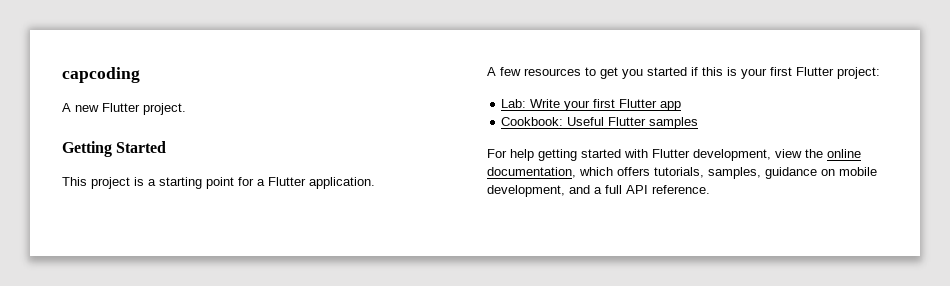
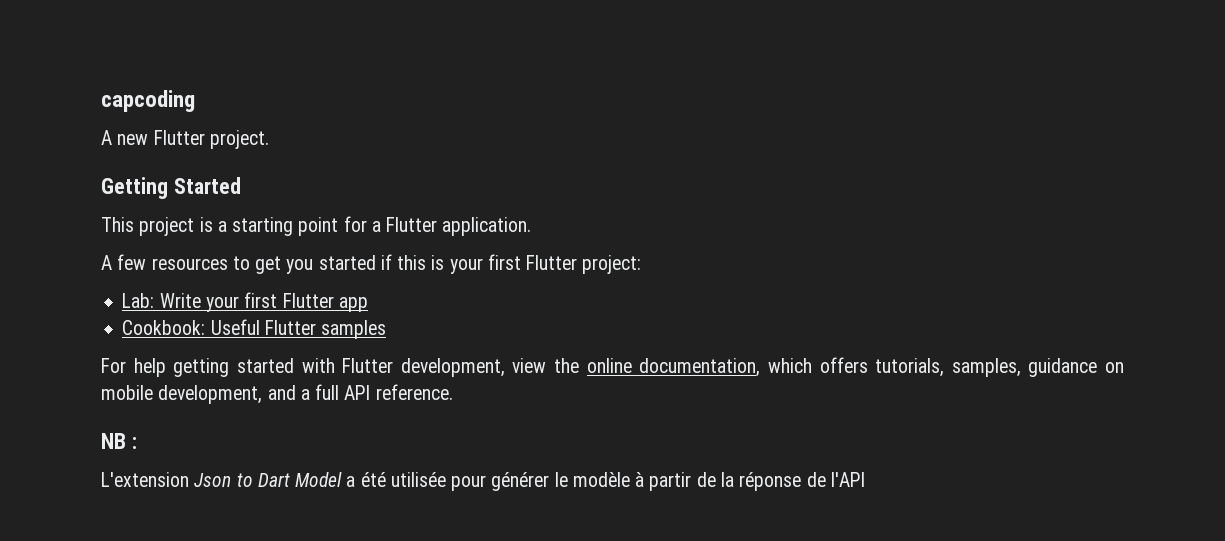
+ NB :
+ L'extension Json to Dart Model a été utilisée pour générer le modèle à partir de la réponse de l'API

